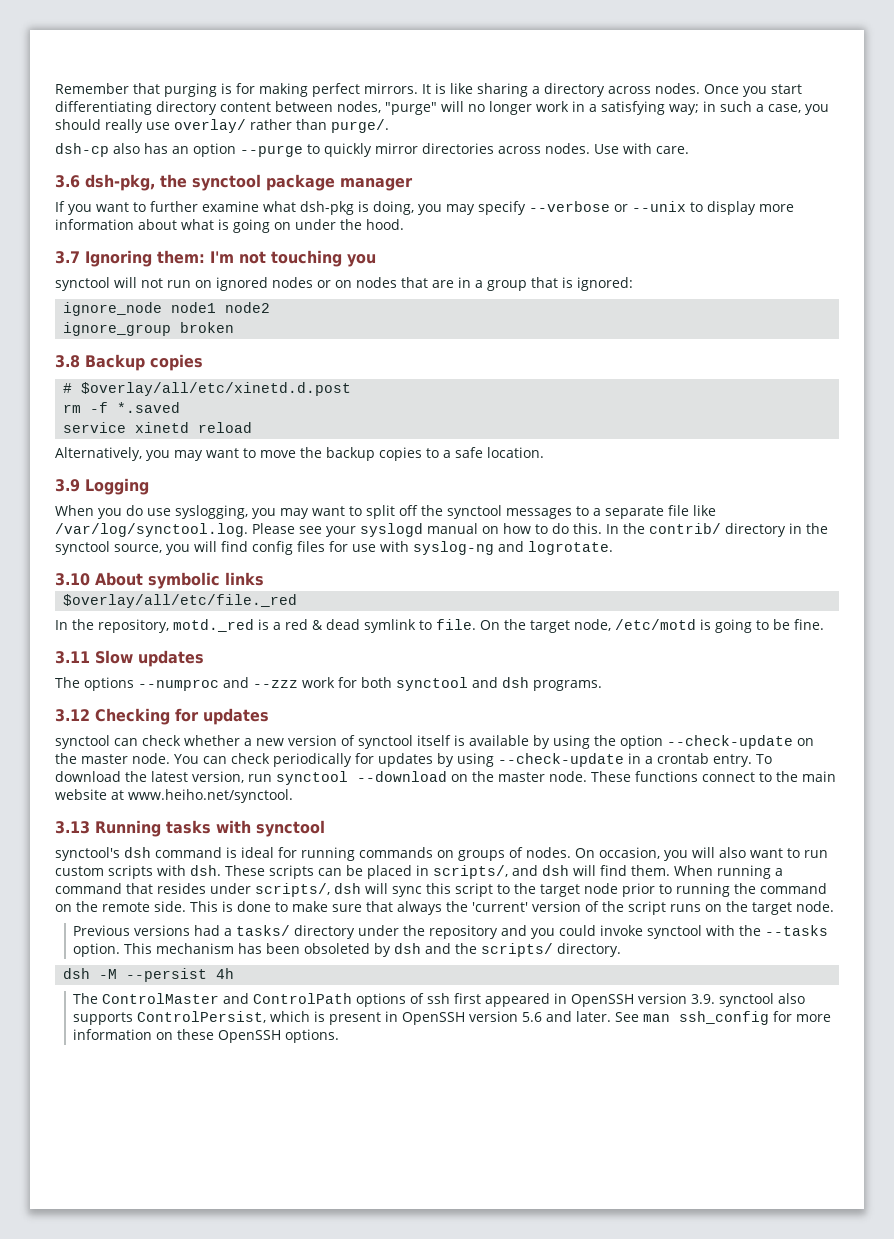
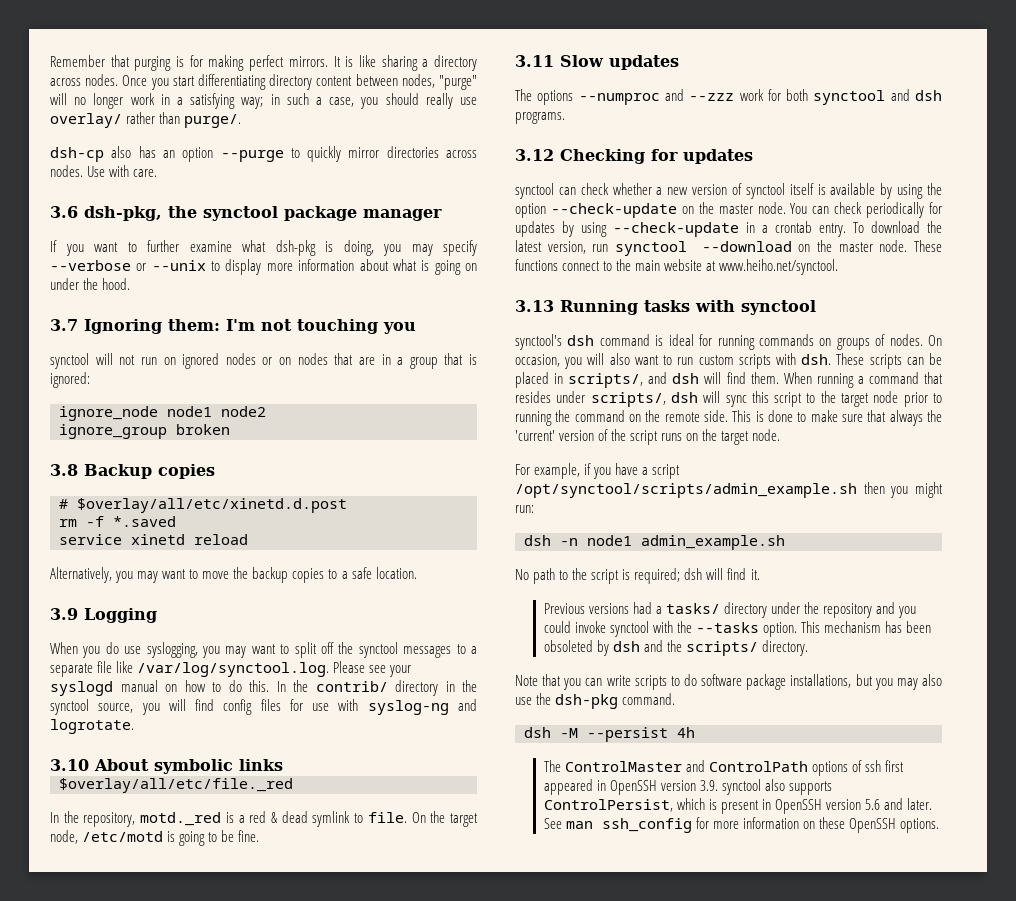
+ For example, if you have a script /opt/synctool/scripts/admin_example.sh then you might run:
+ dsh -n node1 admin_example.sh
+ No path to the script is required; dsh will find it.
+ Note that you can write scripts to do software package installations, but you may also use the dsh-pkg command.

